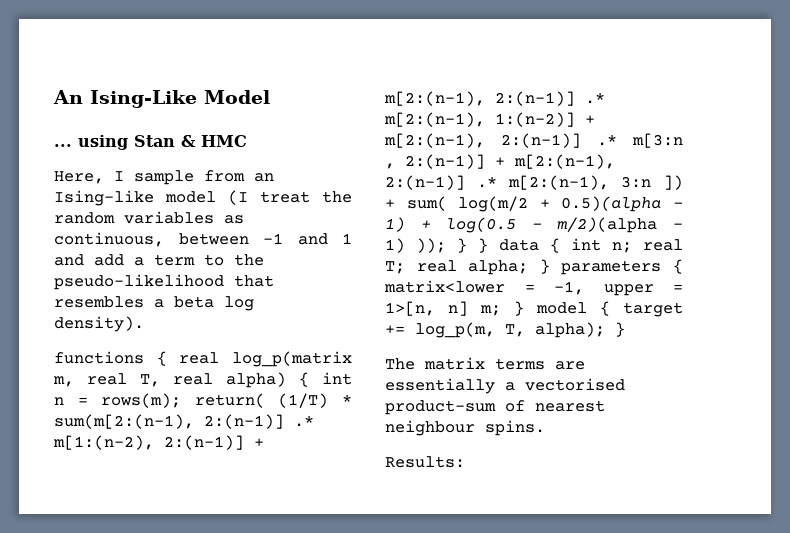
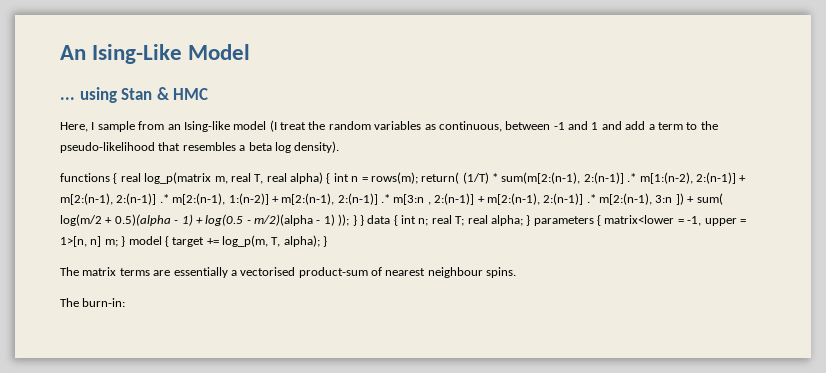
- Results:
+ The burn-in:

